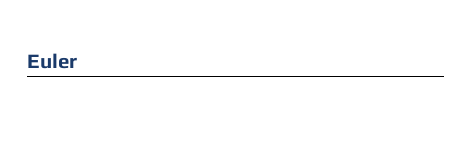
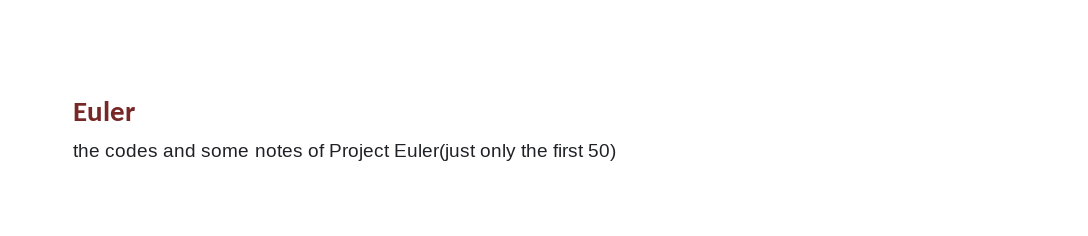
+ the codes and some notes of Project Euler(just only the first 50)

